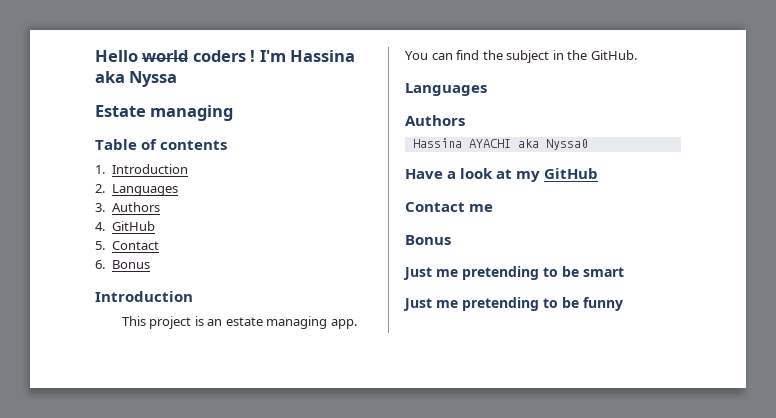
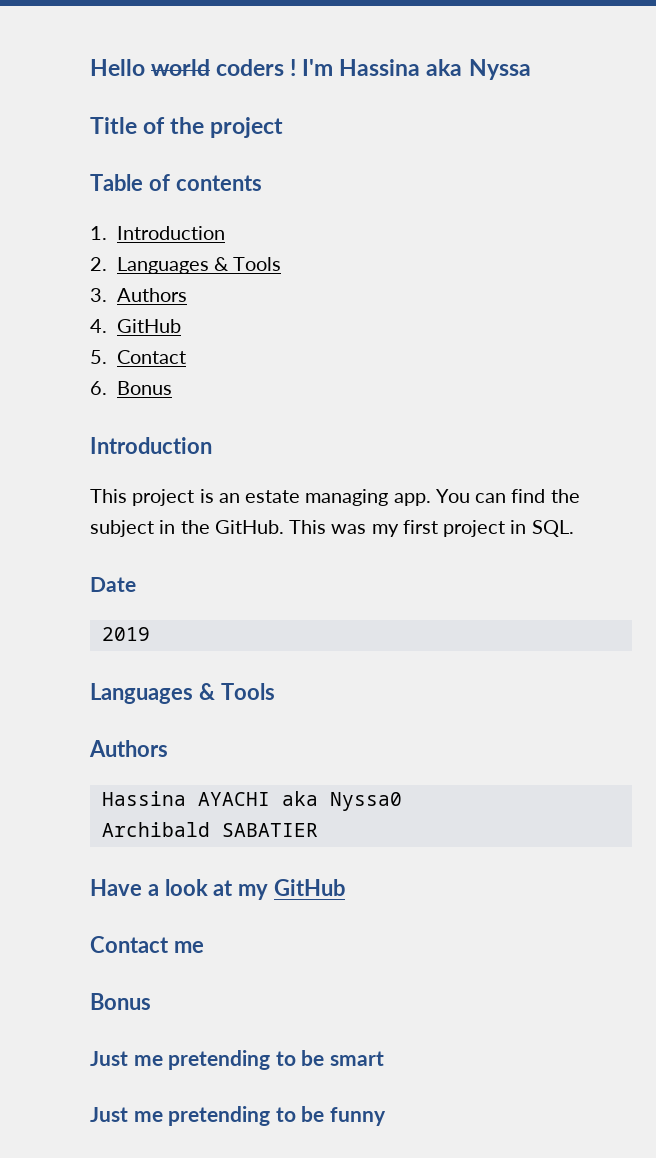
- Estate managing
+ Title of the project
- 2. Languages
+ 2. Languages & Tools
- You can find the subject in the GitHub.
- Languages
+ You can find the subject in the GitHub. This was my first project in SQL.
+ Date
+ 2019
+ Languages & Tools
+ Archibald SABATIER

